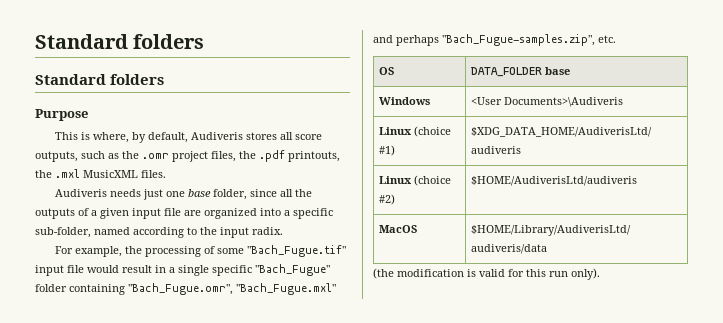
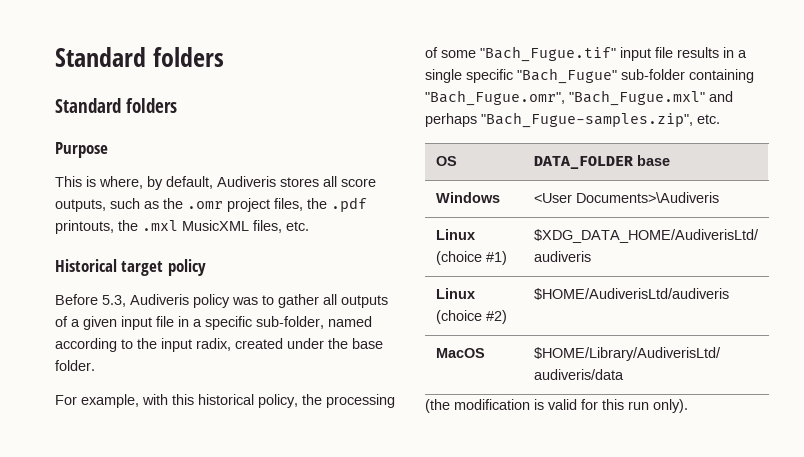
- This is where, by default, Audiveris stores all score outputs, such as the .omr project files, the .pdf printouts, the .mxl MusicXML files.
- Audiveris needs just one base folder, since all the outputs of a given input file are organized into a specific sub-folder, named according to the input radix.
- For example, the processing of some "Bach_Fugue.tif" input file would result in a single specific "Bach_Fugue" folder containing "Bach_Fugue.omr", "Bach_Fugue.mxl" and perhaps "Bach_Fugue-samples.zip", etc.
+ This is where, by default, Audiveris stores all score outputs, such as the .omr project files, the .pdf printouts, the .mxl MusicXML files, etc.
+ Historical target policy
+ Before 5.3, Audiveris policy was to gather all outputs of a given input file in a specific sub-folder, named according to the input radix, created under the base folder.
+ For example, with this historical policy, the processing of some "Bach_Fugue.tif" input file results in a single specific "Bach_Fugue" sub-folder containing "Bach_Fugue.omr", "Bach_Fugue.mxl" and perhaps "Bach_Fugue-samples.zip", etc.

